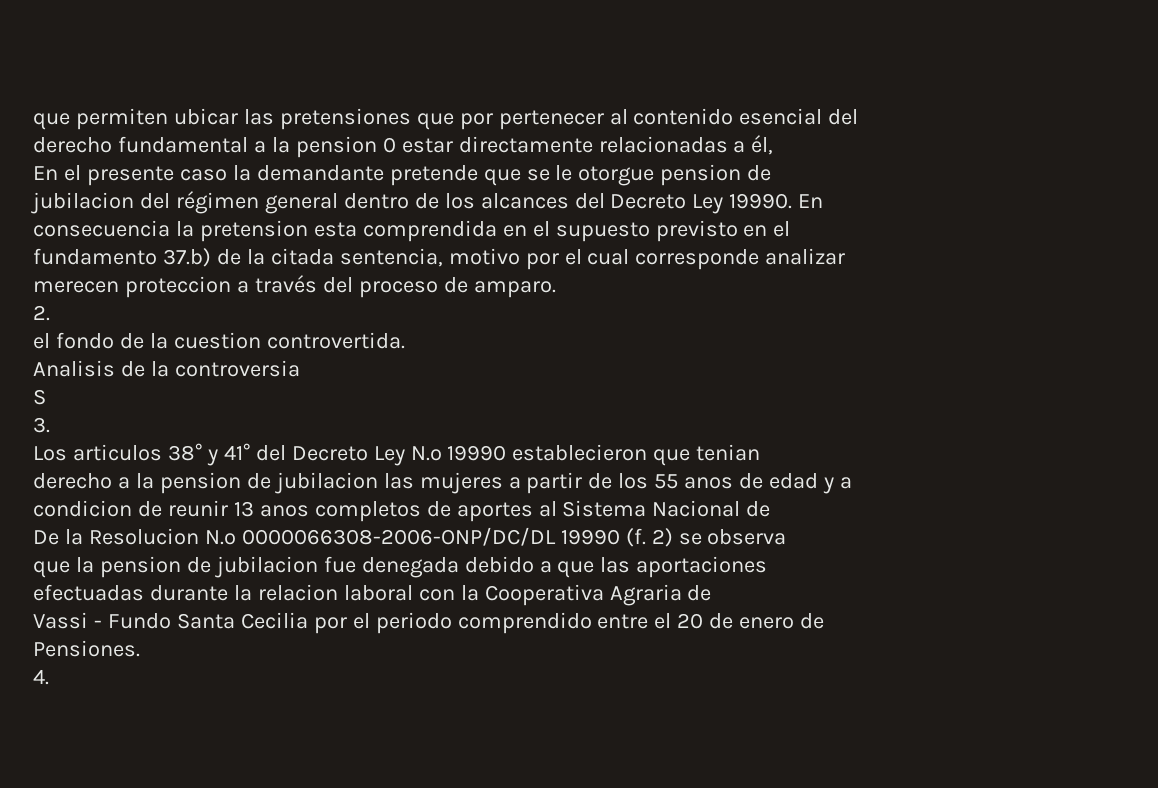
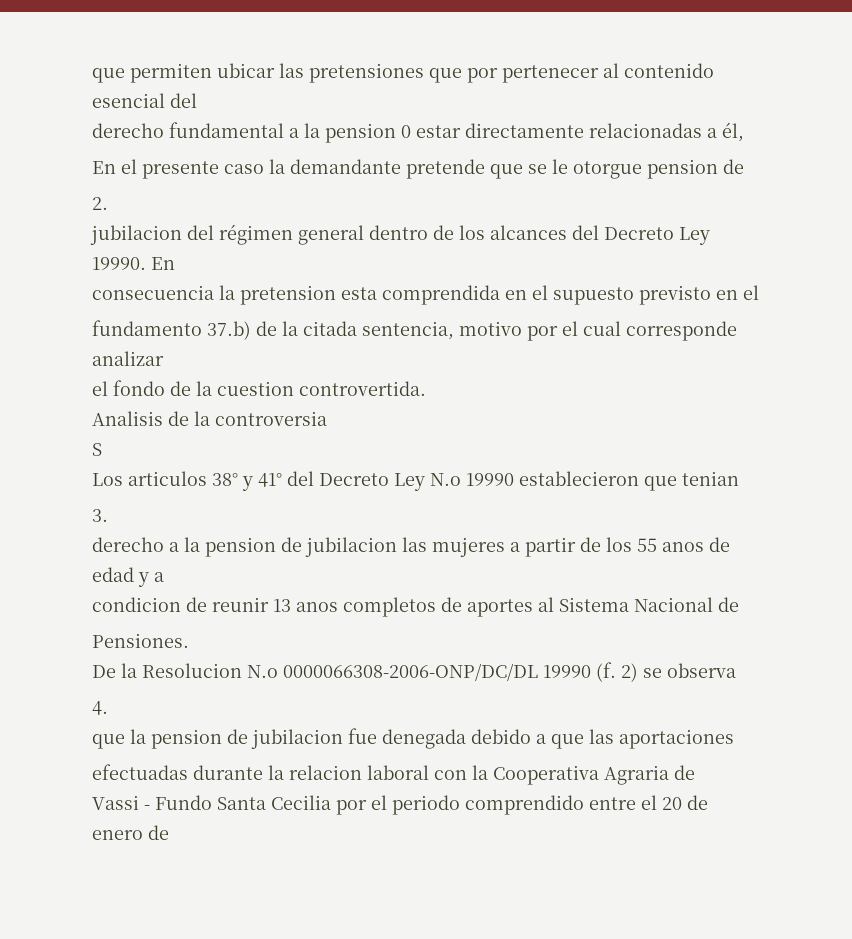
+ 2.
- merecen proteccion a través del proceso de amparo.
- 2.
- 3.
+ 3.
+ Pensiones.
+ 4.
- Pensiones.
- 4.

